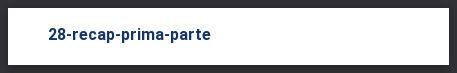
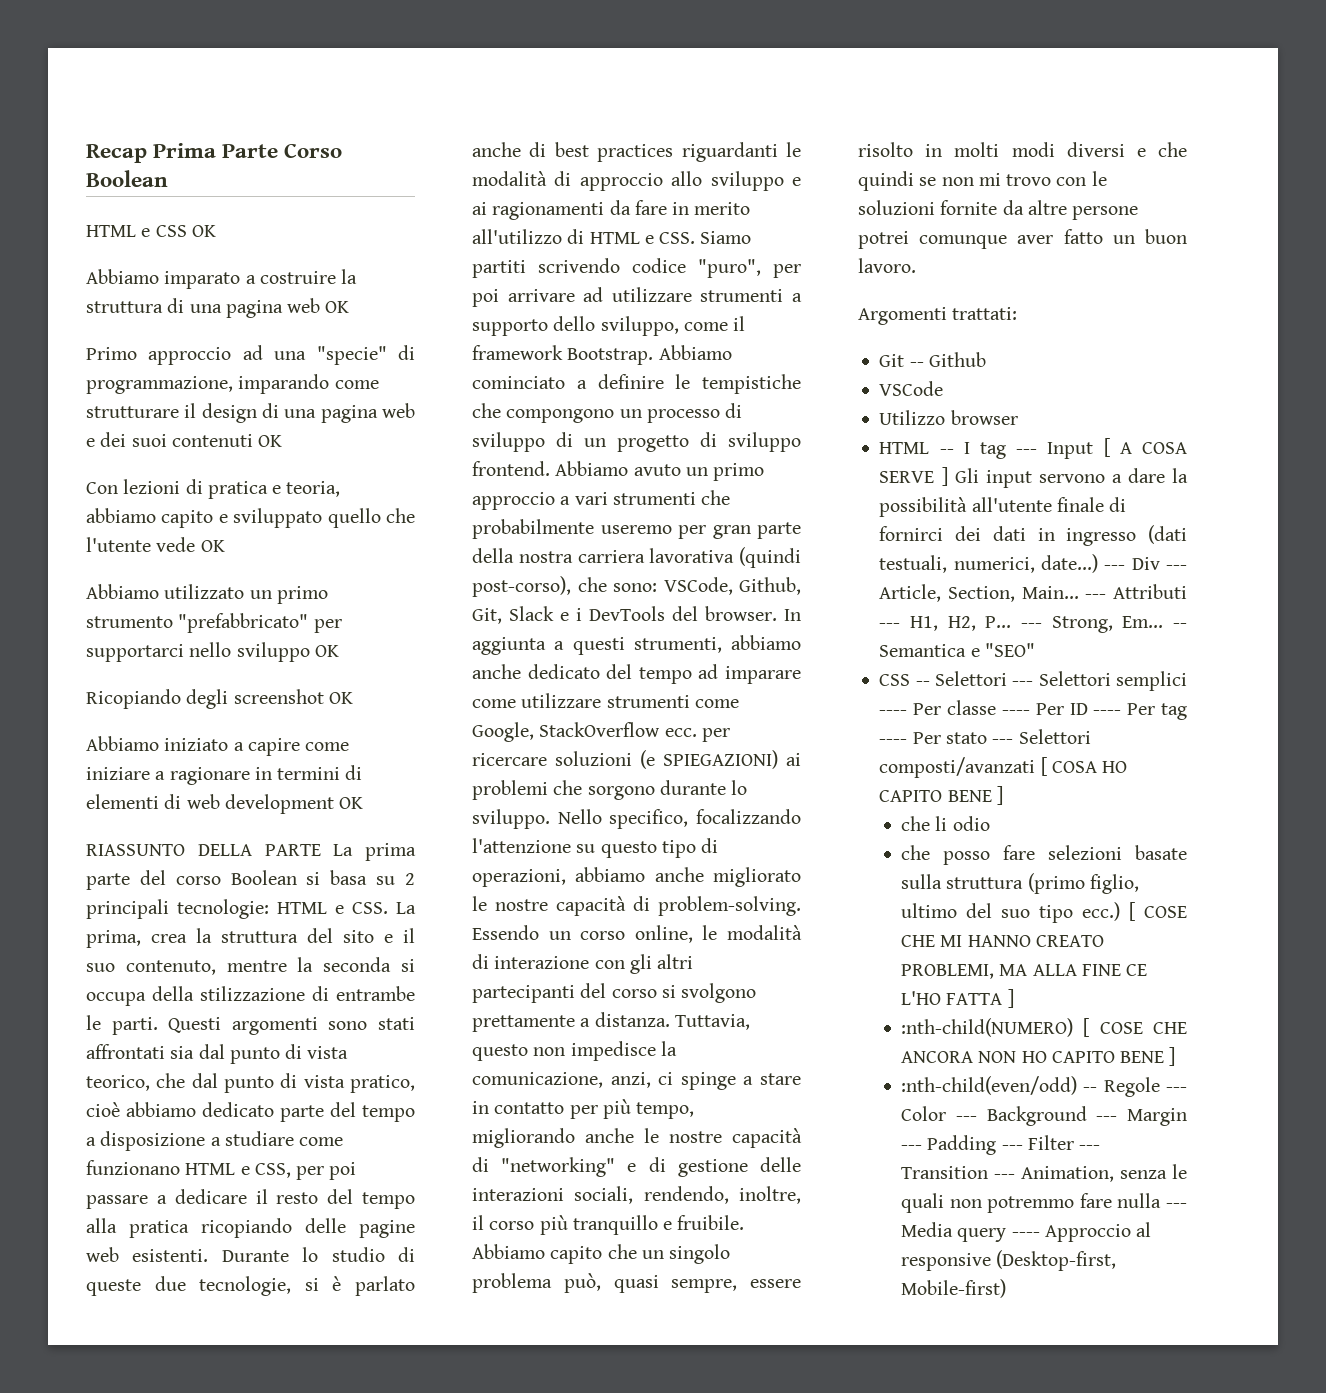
- 28-recap-prima-parte
+ Recap Prima Parte Corso Boolean
+ HTML e CSS OK
+ Abbiamo imparato a costruire la struttura di una pagina web OK
+ Primo approccio ad una "specie" di programmazione, imparando come strutturare il design di una pagina web e dei suoi contenuti OK
+ Con lezioni di pratica e teoria, abbiamo capito e sviluppato quello che l'utente vede OK
+ Abbiamo utilizzato un primo strumento "prefabbricato" per supportarci nello sviluppo OK
+ Ricopiando degli screenshot OK
+ Abbiamo iniziato a capire come iniziare a ragionare in termini di elementi di web development OK
+ RIASSUNTO DELLA PARTE La prima parte del corso Boolean si basa su 2 principali tecnologie: HTML e CSS. La prima, crea la struttura del sito e il suo contenuto, mentre la seconda si occupa della stilizzazione di entrambe le parti. Questi argomenti sono stati affrontati sia dal punto di vista teorico, che dal punto di vista pratico, cioè abbiamo dedicato parte del tempo a disposizione a studiare come funzionano HTML e CSS, per poi passare a dedicare il resto del tempo alla pratica ricopiando delle pagine web esistenti. Durante lo studio di queste due tecnologie, si è parlato anche di best practices riguardanti le modalità di approccio allo sviluppo e ai ragionamenti da fare in merito all'utilizzo di HTML e CSS. Siamo partiti scrivendo codice "puro", per poi arrivare ad utilizzare strumenti a supporto dello sviluppo, come il framework Bootstrap. Abbiamo cominciato a definire le tempistiche che compongono un processo di sviluppo di un progetto di sviluppo frontend. Abbiamo avuto un primo approccio a vari strumenti che probabilmente useremo per gran parte della nostra carriera lavorativa (quindi post-corso), che sono: VSCode, Github, Git, Slack e i DevTools del browser. In aggiunta a questi strumenti, abbiamo anche dedicato del tempo ad imparare come utilizzare strumenti come Google, StackOverflow ecc. per ricercare soluzioni (e SPIEGAZIONI) ai problemi che sorgono durante lo sviluppo. Nello specifico, focalizzando l'attenzione su questo tipo di operazioni, abbiamo anche migliorato le nostre capacità di problem-solving. Essendo un corso online, le modalità di interazione con gli altri partecipanti del corso si svolgono prettamente a distanza. Tuttavia, questo non impedisce la comunicazione, anzi, ci spinge a stare in contatto per più tempo, migliorando anche le nostre capacità di "networking" e di gestione delle interazioni sociali, rendendo, inoltre, il corso più tranquillo e fruibile. Abbiamo capito che un singolo problema può, quasi sempre, essere risolto in molti modi diversi e che quindi se non mi trovo con le soluzioni fornite da altre persone potrei comunque aver fatto un buon lavoro.
+ Argomenti trattati:
+ Git -- Github
+ VSCode
+ Utilizzo browser
+ HTML -- I tag --- Input [ A COSA SERVE ] Gli input servono a dare la possibilità all'utente finale di fornirci dei dati in ingresso (dati testuali, numerici, date...) --- Div --- Article, Section, Main... --- Attributi --- H1, H2, P... --- Strong, Em... -- Semantica e "SEO"
+ CSS -- Selettori --- Selettori semplici ---- Per classe ---- Per ID ---- Per tag ---- Per stato --- Selettori composti/avanzati [ COSA HO CAPITO BENE ]
+ che li odio
+ che posso fare selezioni basate sulla struttura (primo figlio, ultimo del suo tipo ecc.) [ COSE CHE MI HANNO CREATO PROBLEMI, MA ALLA FINE CE L'HO FATTA ]
+ :nth-child(NUMERO) [ COSE CHE ANCORA NON HO CAPITO BENE ]
+ :nth-child(even/odd) -- Regole --- Color --- Background --- Margin --- Padding --- Filter --- Transition --- Animation, senza le quali non potremmo fare nulla --- Media query ---- Approccio al responsive (Desktop-first, Mobile-first)

